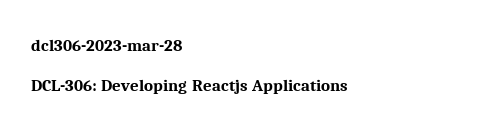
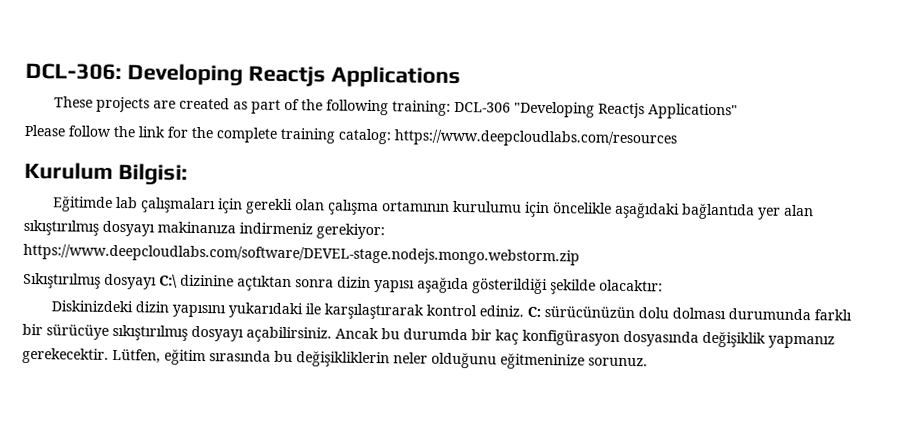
- dcl306-2023-mar-28
+ These projects are created as part of the following training: DCL-306 "Developing Reactjs Applications"
+ Please follow the link for the complete training catalog: https://www.deepcloudlabs.com/resources
+ Kurulum Bilgisi:
+ Eğitimde lab çalışmaları için gerekli olan çalışma ortamının kurulumu için öncelikle aşağıdaki bağlantıda yer alan sıkıştırılmış dosyayı makinanıza indirmeniz gerekiyor: https://www.deepcloudlabs.com/software/DEVEL-stage.nodejs.mongo.webstorm.zip
+ Sıkıştırılmış dosyayı C:\ dizinine açtıktan sonra dizin yapısı aşağıda gösterildiği şekilde olacaktır:
+ Diskinizdeki dizin yapısını yukarıdaki ile karşılaştırarak kontrol ediniz. C: sürücünüzün dolu dolması durumunda farklı bir sürücüye sıkıştırılmış dosyayı açabilirsiniz. Ancak bu durumda bir kaç konfigürasyon dosyasında değişiklik yapmanız gerekecektir. Lütfen, eğitim sırasında bu değişikliklerin neler olduğunu eğitmeninize sorunuz.

